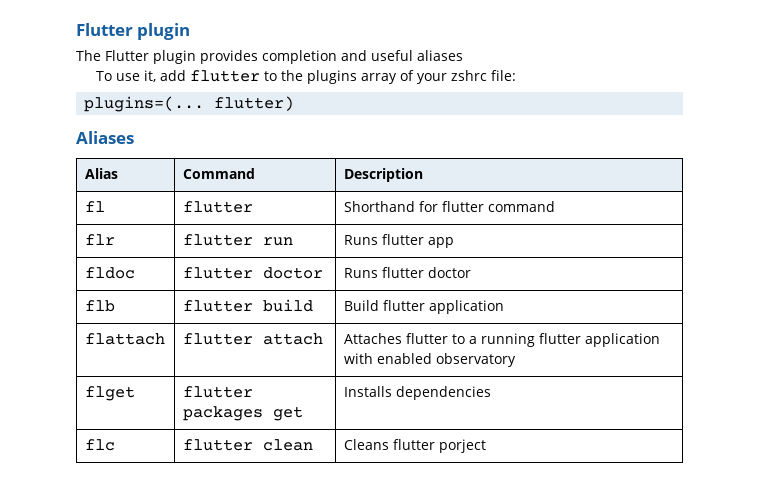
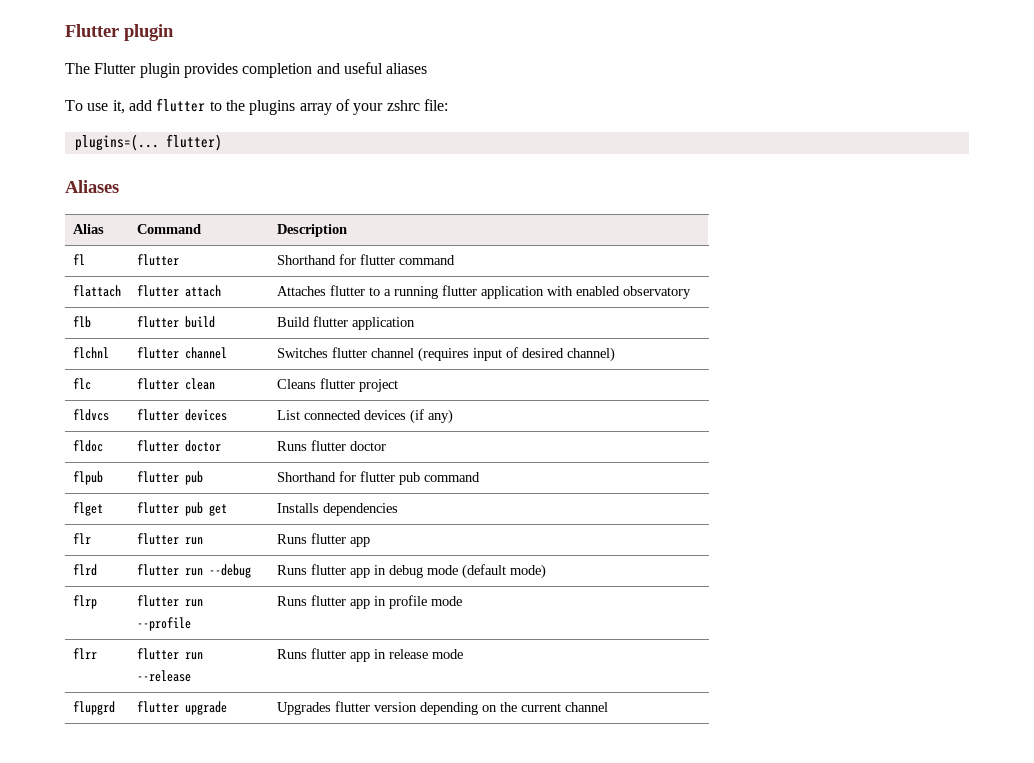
- flr | flutter run | Runs flutter app
- fldoc | flutter doctor | Runs flutter doctor
- flb | flutter build | Build flutter application
- flget | flutter packages get | Installs dependencies
+ flb | flutter build | Build flutter application
+ flchnl | flutter channel | Switches flutter channel (requires input of desired channel)
- flc | flutter clean | Cleans flutter porject
+ flc | flutter clean | Cleans flutter project
+ fldvcs | flutter devices | List connected devices (if any)
+ fldoc | flutter doctor | Runs flutter doctor
+ flpub | flutter pub | Shorthand for flutter pub command
+ flget | flutter pub get | Installs dependencies
+ flr | flutter run | Runs flutter app
+ flrd | flutter run --debug | Runs flutter app in debug mode (default mode)
+ flrp | flutter run --profile | Runs flutter app in profile mode
+ flrr | flutter run --release | Runs flutter app in release mode
+ flupgrd | flutter upgrade | Upgrades flutter version depending on the current channel

